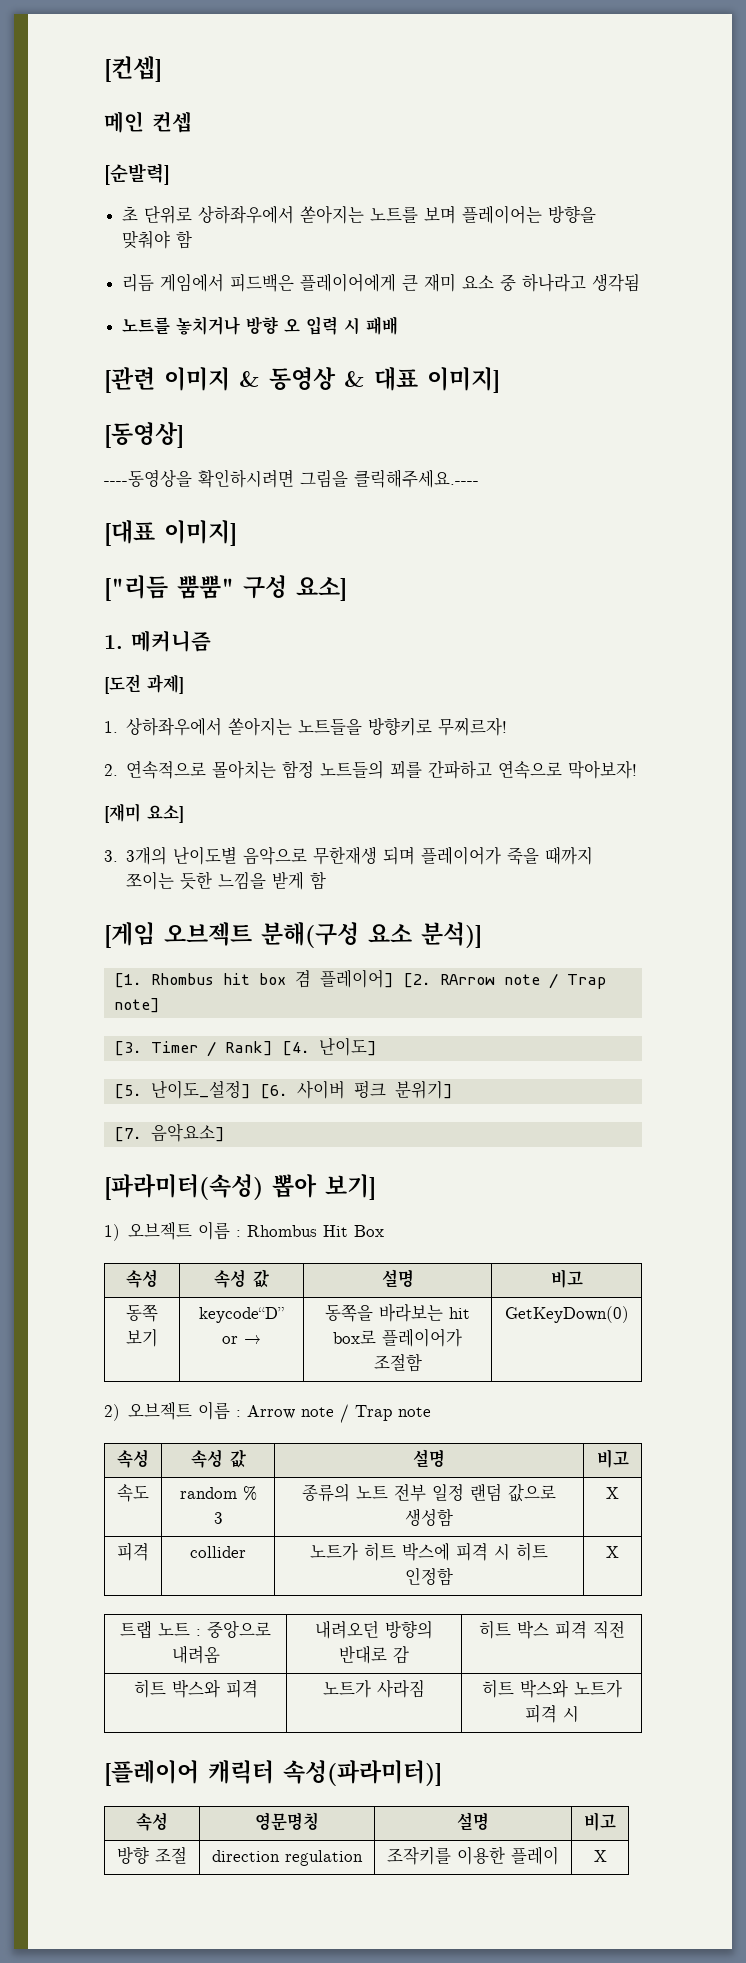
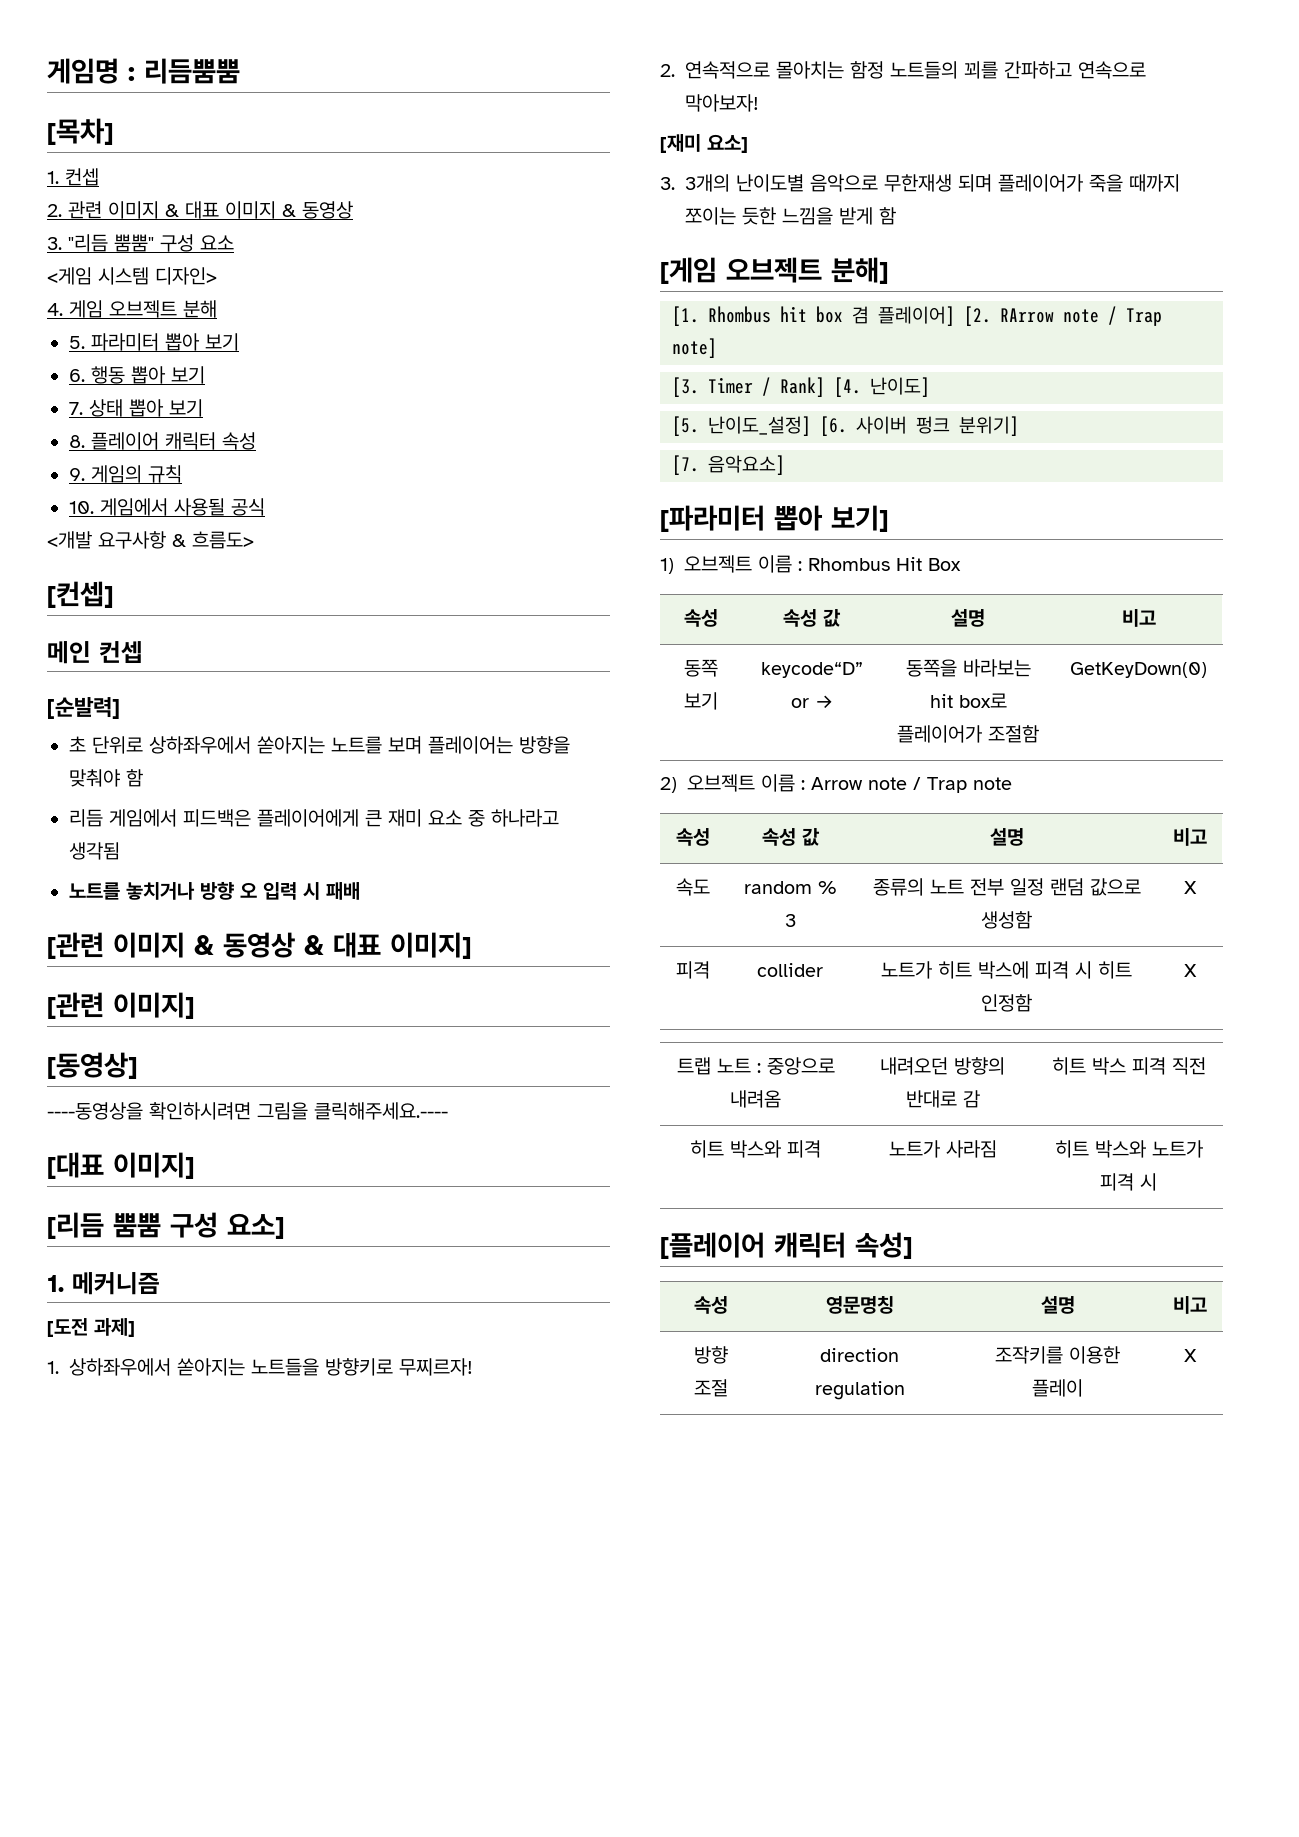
+ 게임명 : 리듬뿜뿜
+ [목차]
+ 1. 컨셉
+ 2. 관련 이미지 & 대표 이미지 & 동영상
+ 3. "리듬 뿜뿜" 구성 요소
+ <게임 시스템 디자인>
+ 4. 게임 오브젝트 분해
+ 5. 파라미터 뽑아 보기
+ 6. 행동 뽑아 보기
+ 7. 상태 뽑아 보기
+ 8. 플레이어 캐릭터 속성
+ 9. 게임의 규칙
+ 10. 게임에서 사용될 공식
+ <개발 요구사항 & 흐름도>
+ [관련 이미지]
- ["리듬 뿜뿜" 구성 요소]
+ [리듬 뿜뿜 구성 요소]
- [게임 오브젝트 분해(구성 요소 분석)]
+ [게임 오브젝트 분해]
- [파라미터(속성) 뽑아 보기]
+ [파라미터 뽑아 보기]
- [플레이어 캐릭터 속성(파라미터)]
+ [플레이어 캐릭터 속성]

